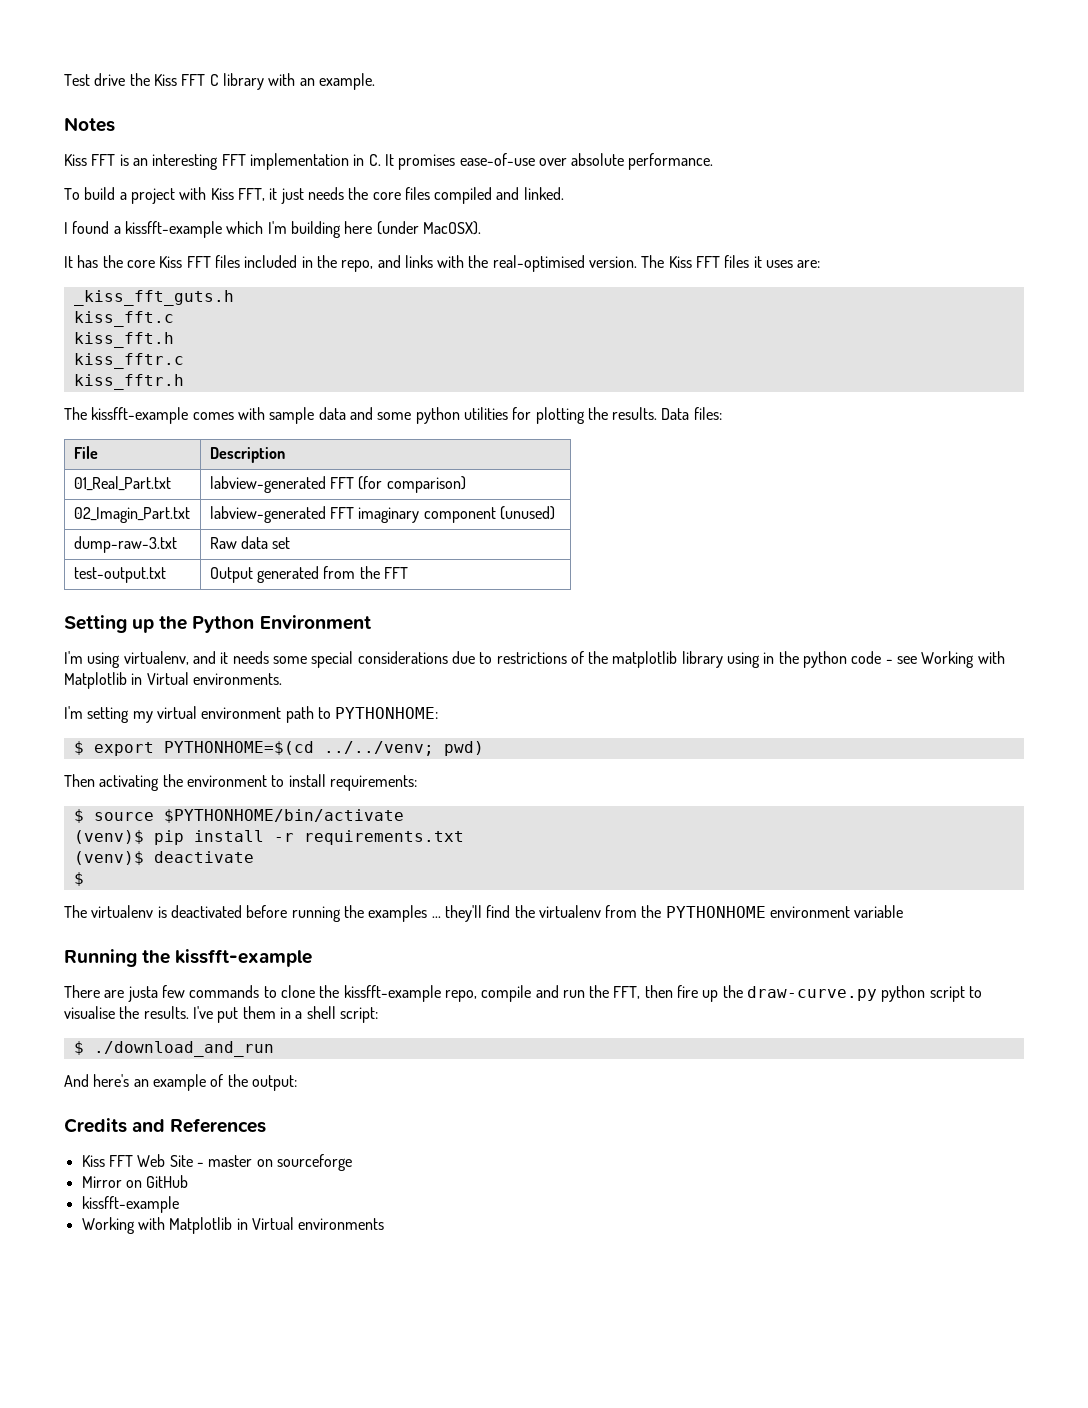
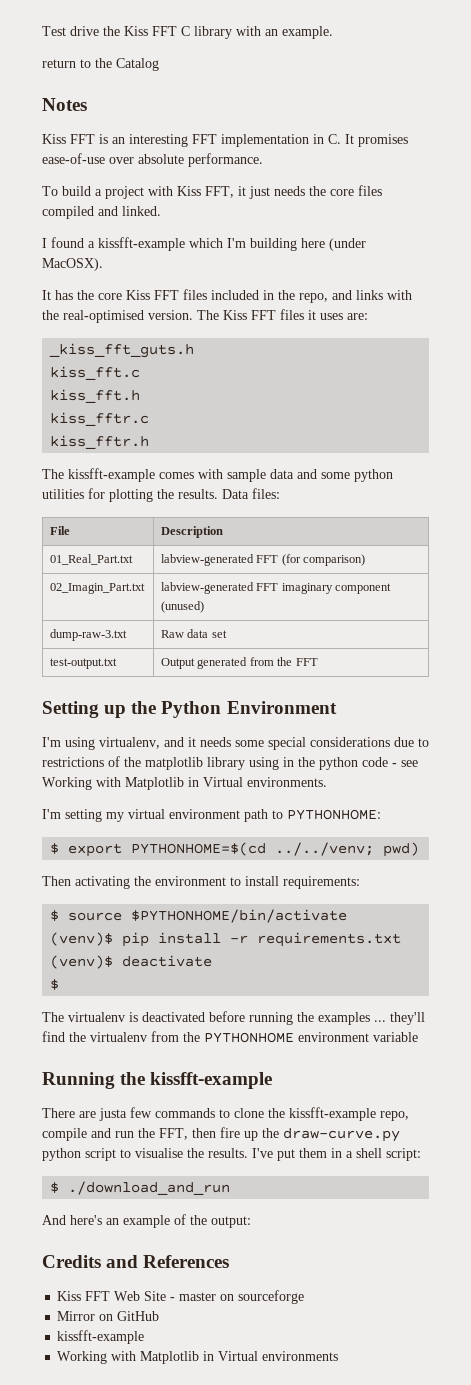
+ return to the Catalog

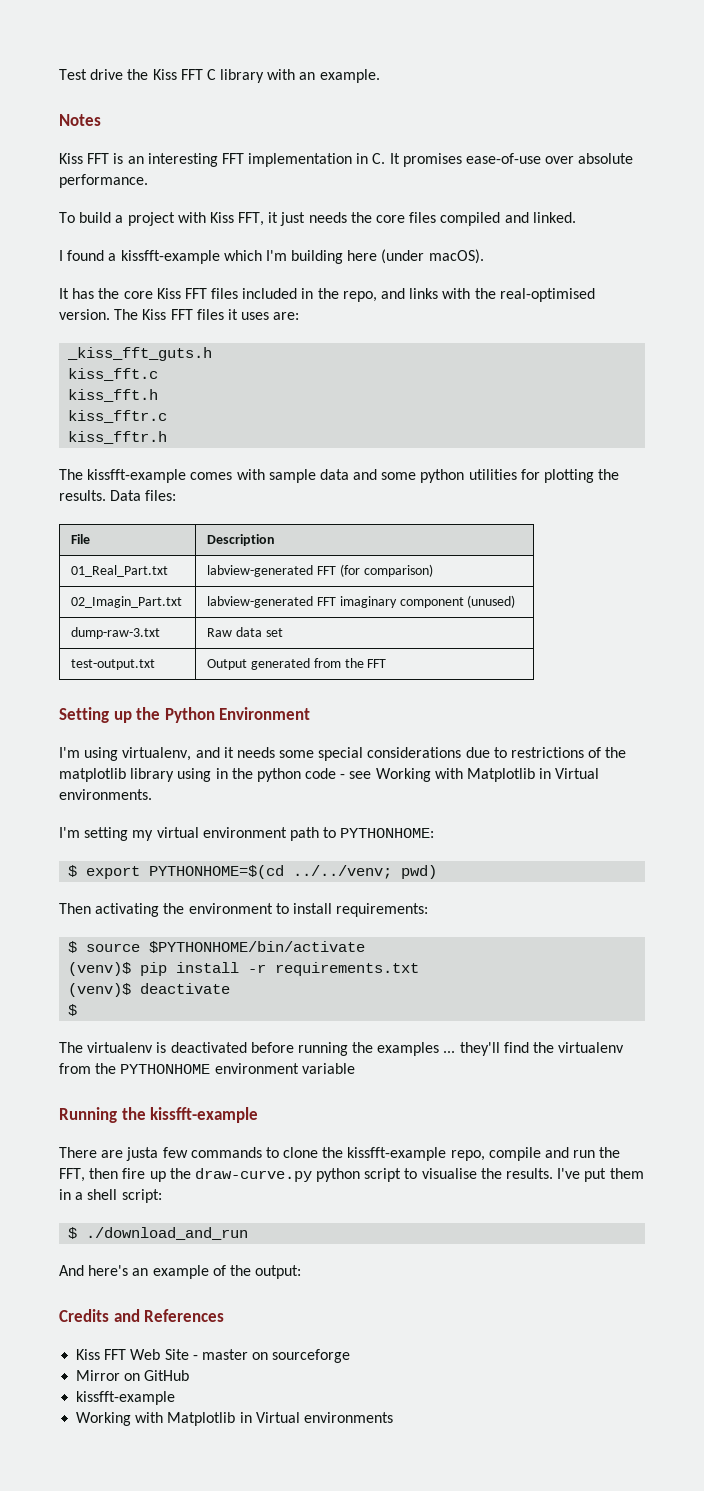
- return to the Catalog
- I found a kissfft-example which I'm building here (under MacOSX).
+ I found a kissfft-example which I'm building here (under macOS).

